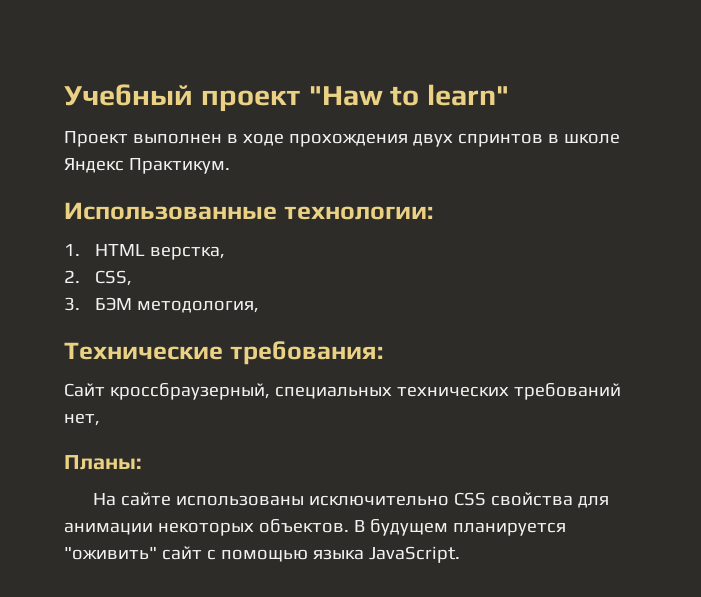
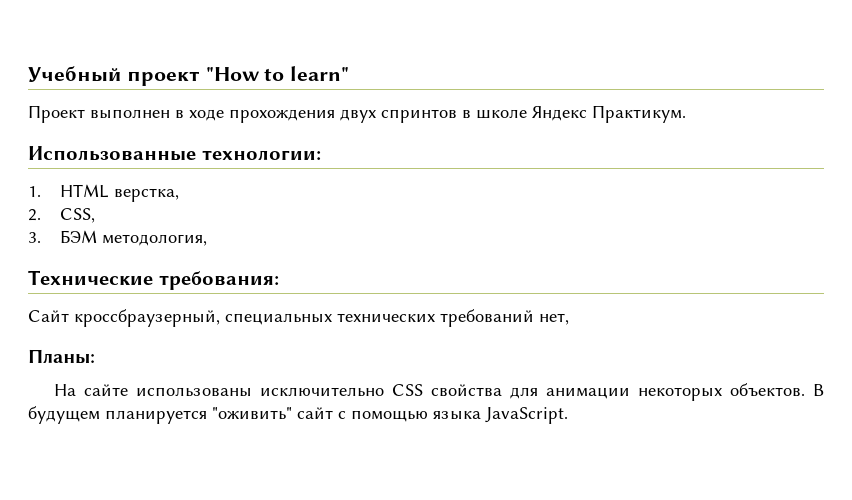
- Учебный проект "Haw to learn"
+ Учебный проект "How to learn"

